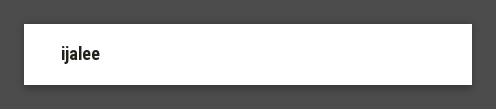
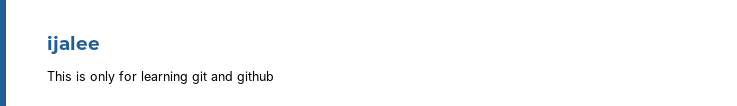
+ This is only for learning git and github

